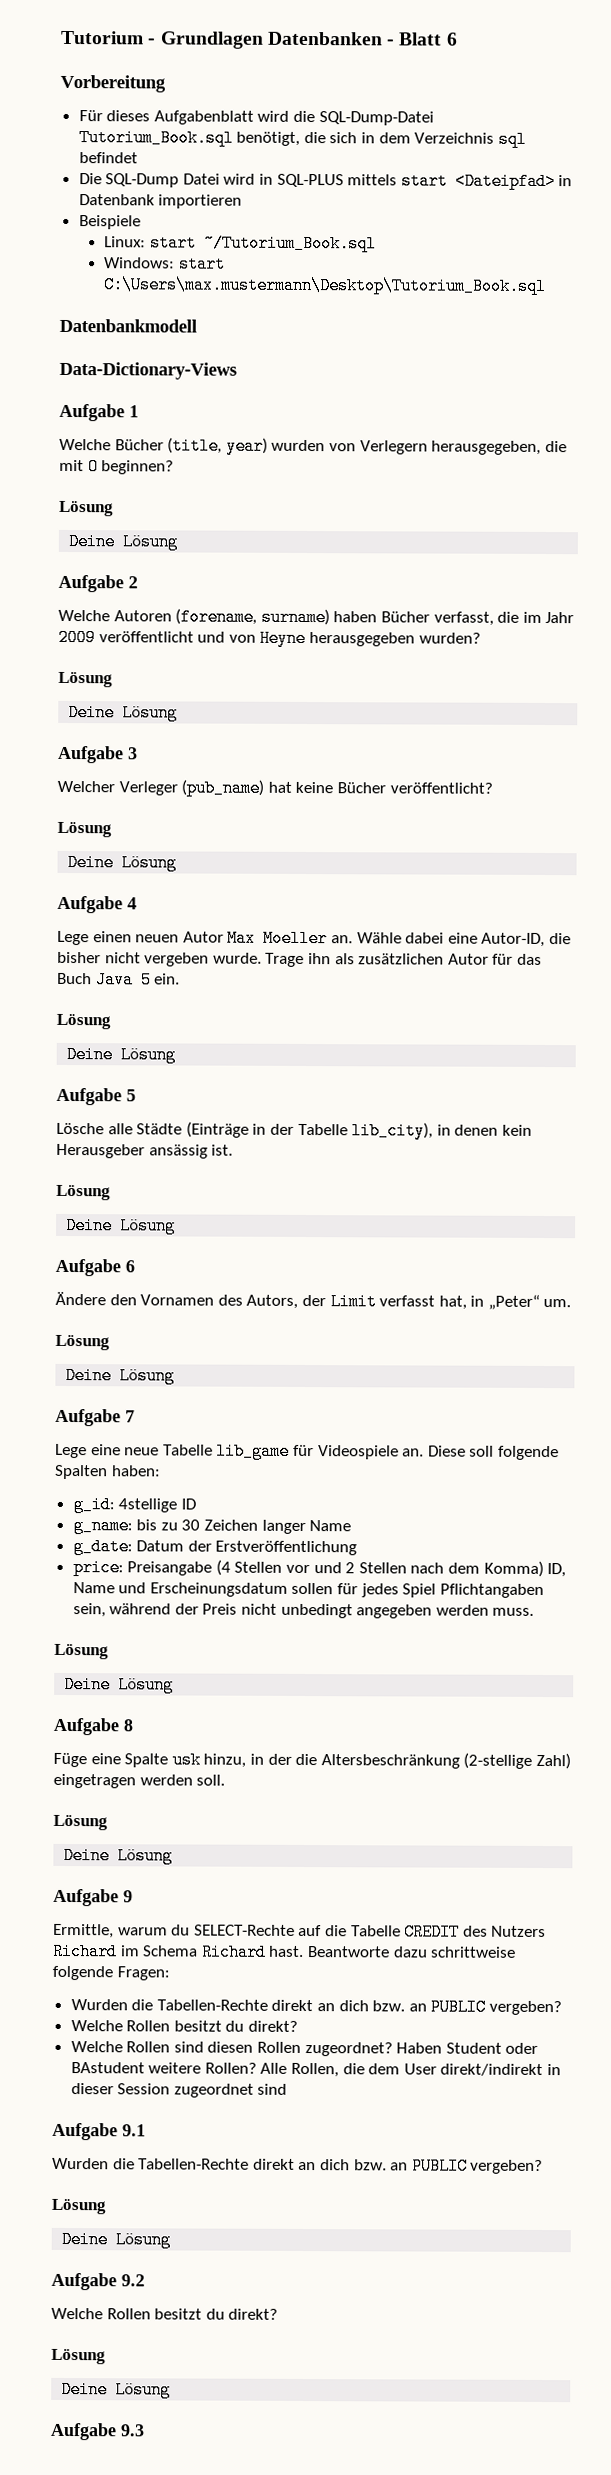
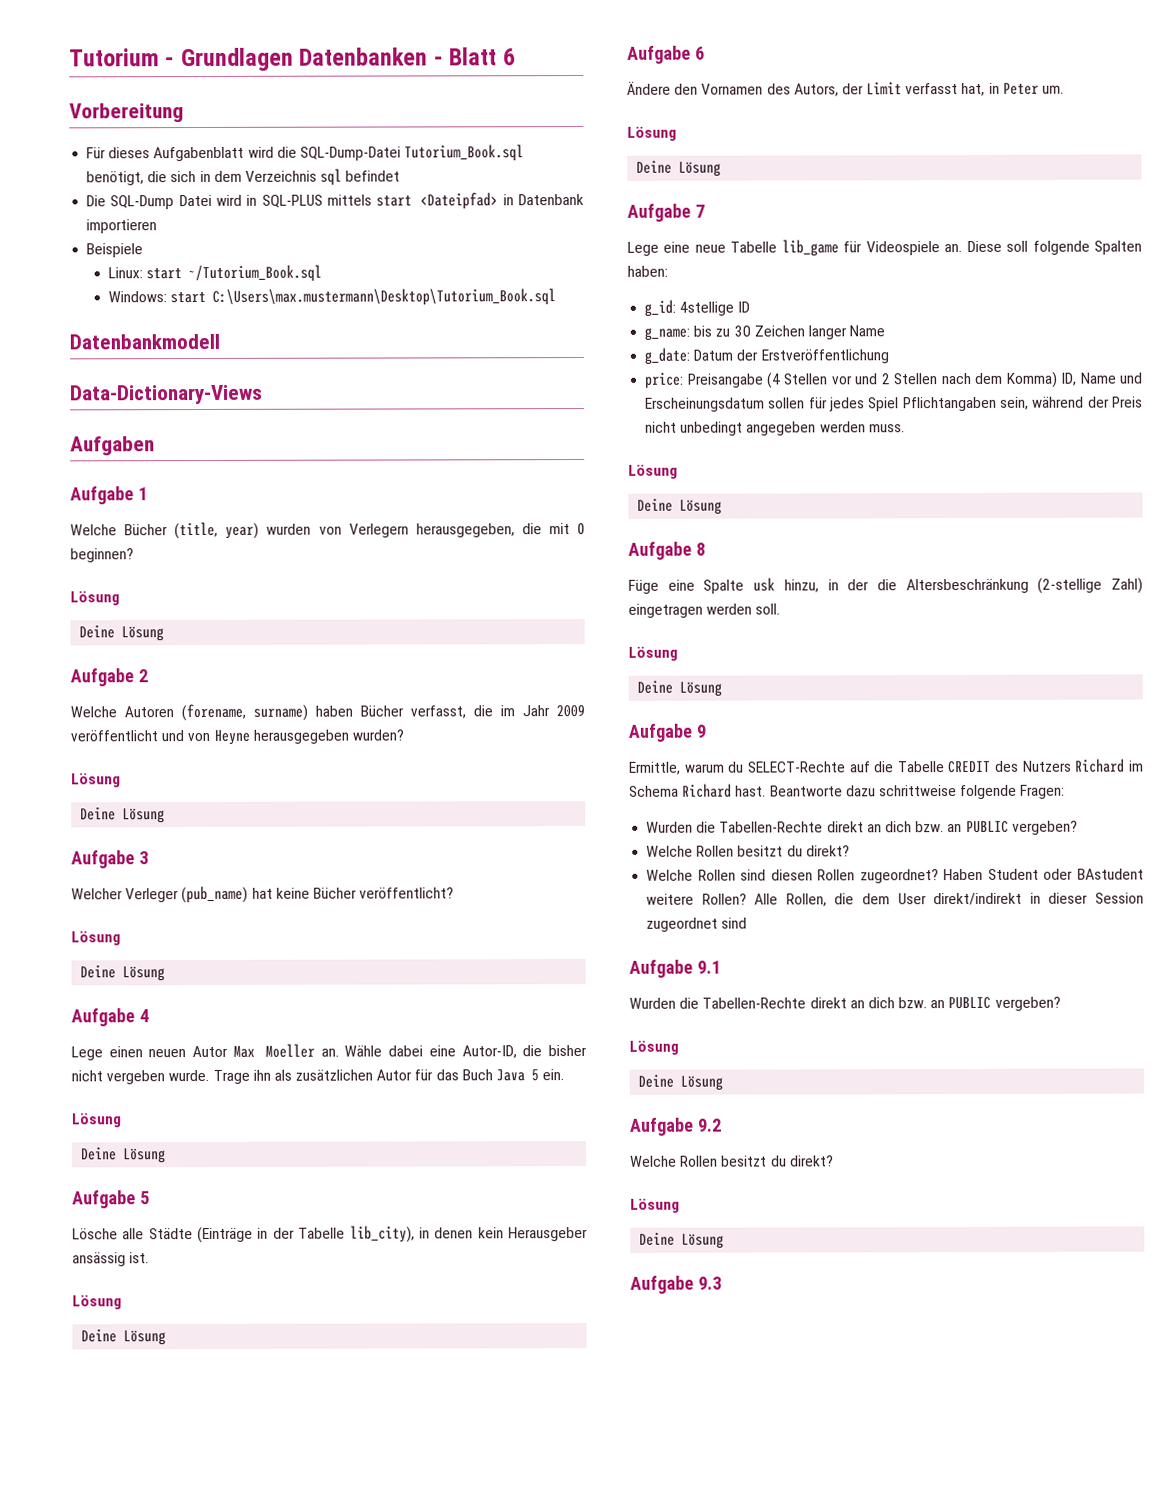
+ Aufgaben
- Ändere den Vornamen des Autors, der Limit verfasst hat, in „Peter“ um.
+ Ändere den Vornamen des Autors, der Limit verfasst hat, in Peter um.

